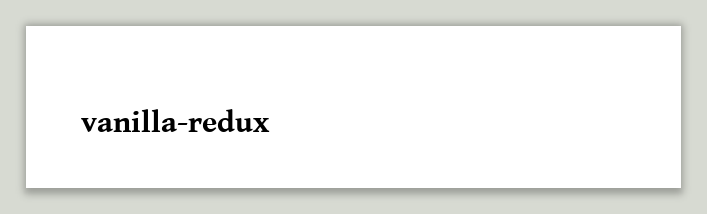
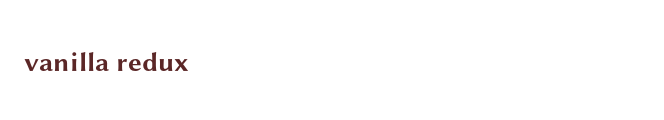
- vanilla-redux
+ vanilla redux

